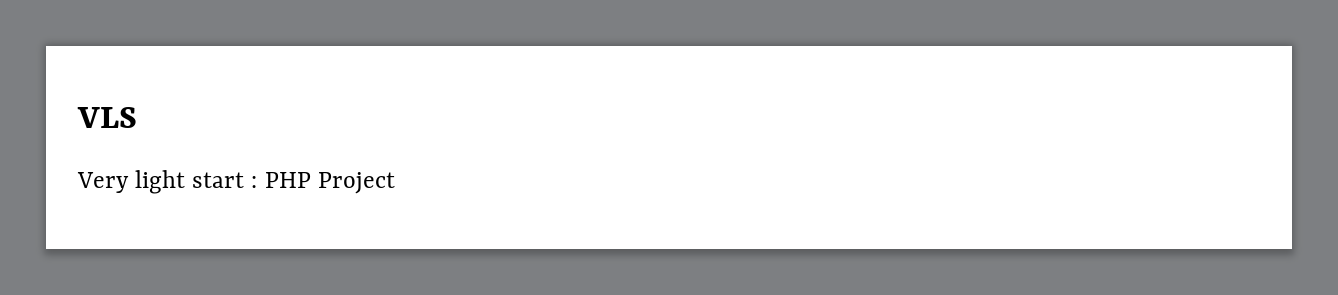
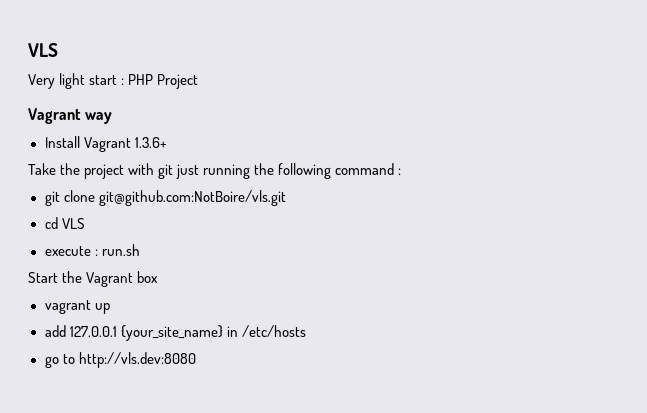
+ Vagrant way
+ Install Vagrant 1.3.6+
+ Take the project with git just running the following command :
+ git clone git@github.com:NotBoire/vls.git
+ cd VLS
+ execute : run.sh
+ Start the Vagrant box
+ vagrant up
+ add 127.0.0.1 {your_site_name} in /etc/hosts
+ go to http://vls.dev:8080

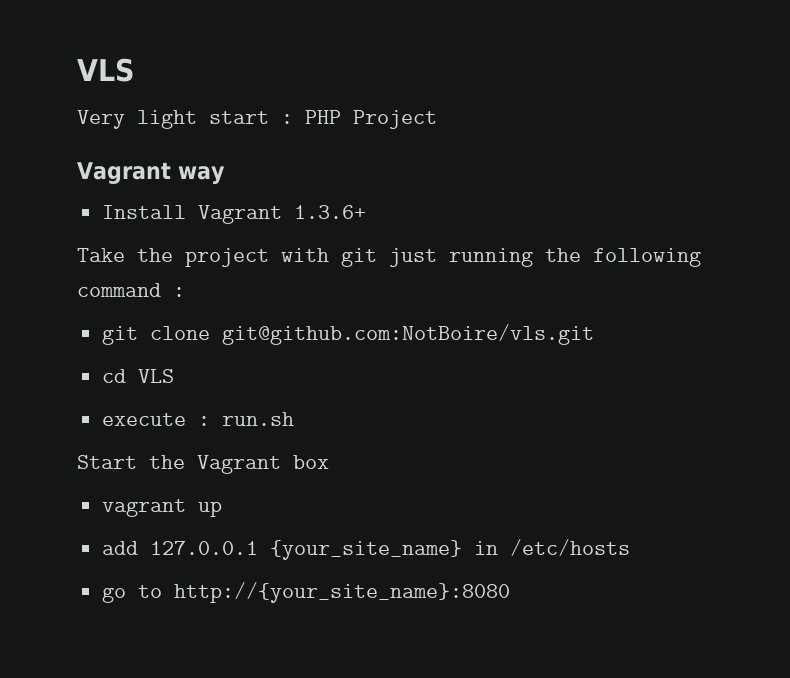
- go to http://vls.dev:8080
+ go to http://{your_site_name}:8080

